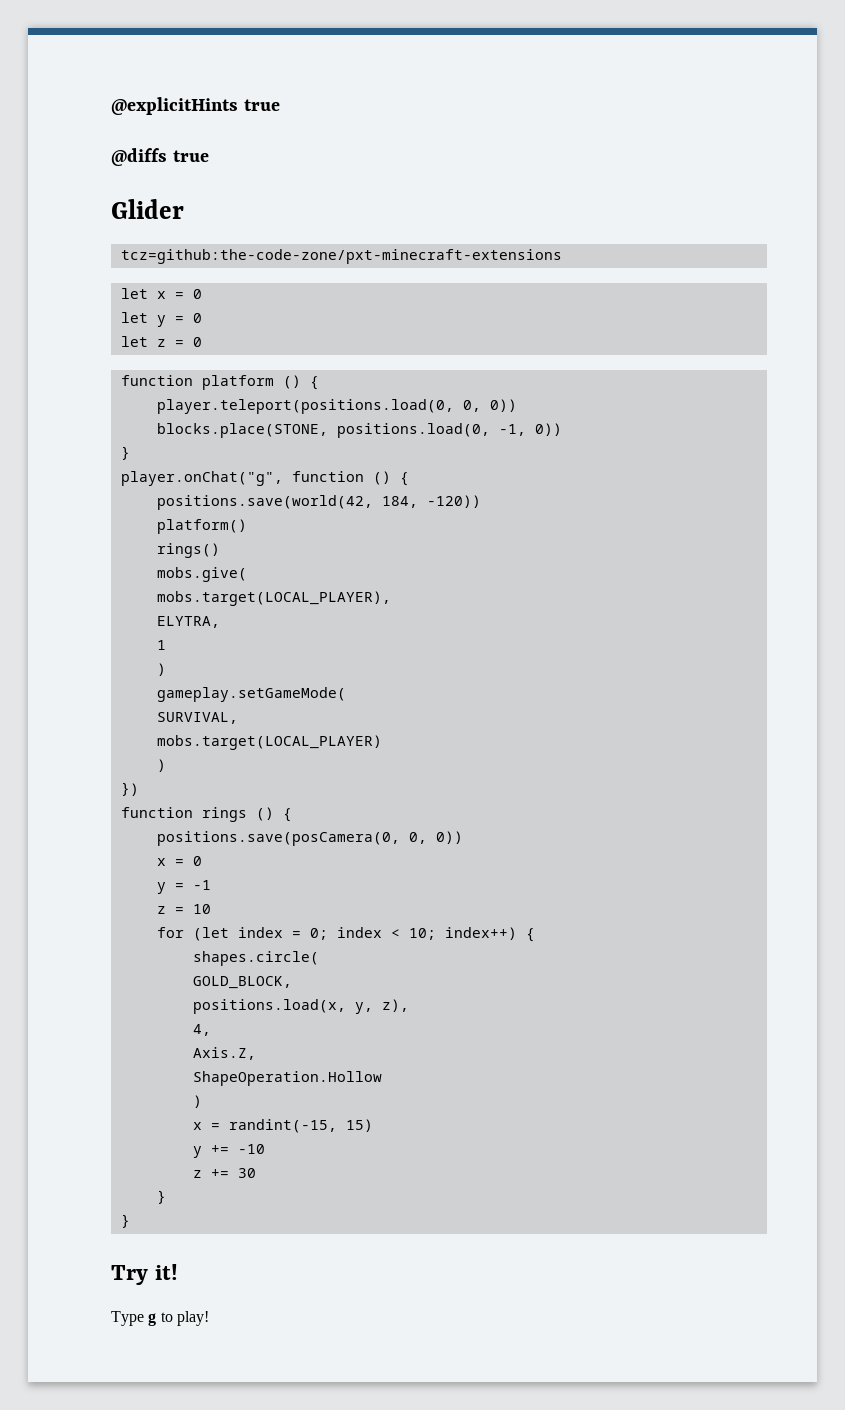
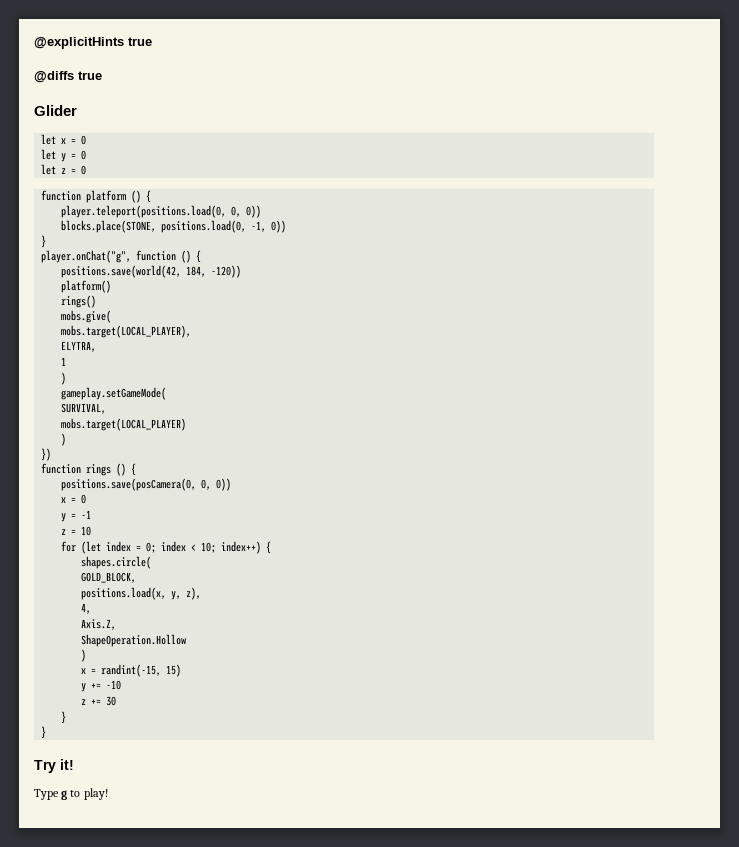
- tcz=github:the-code-zone/pxt-minecraft-extensions

